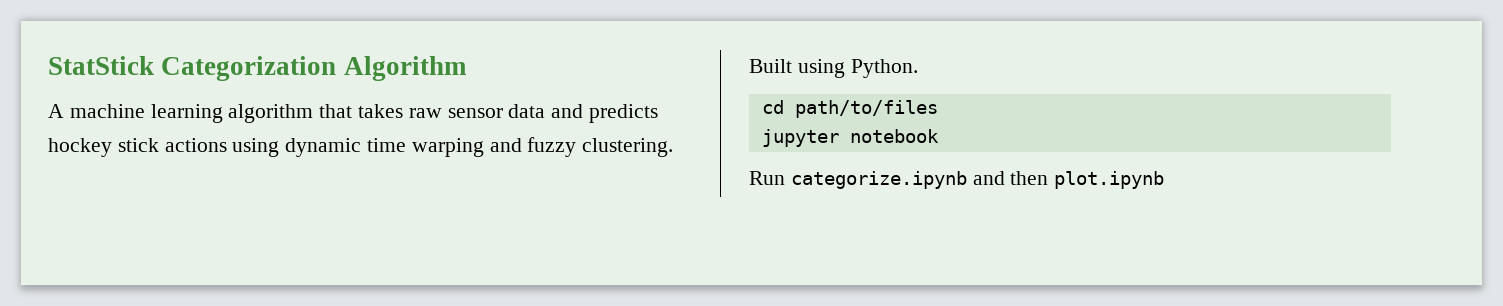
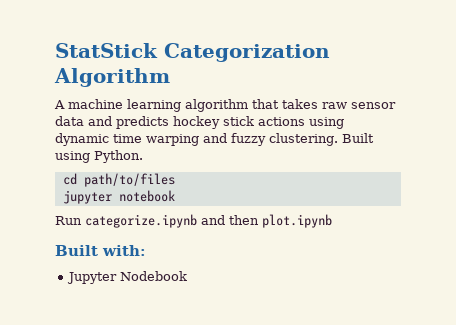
+ Built with:
+ Jupyter Nodebook

